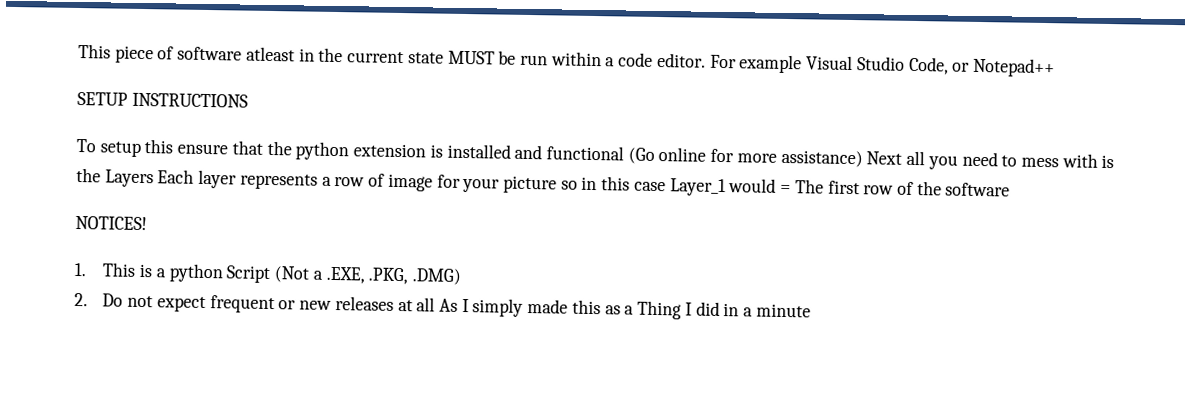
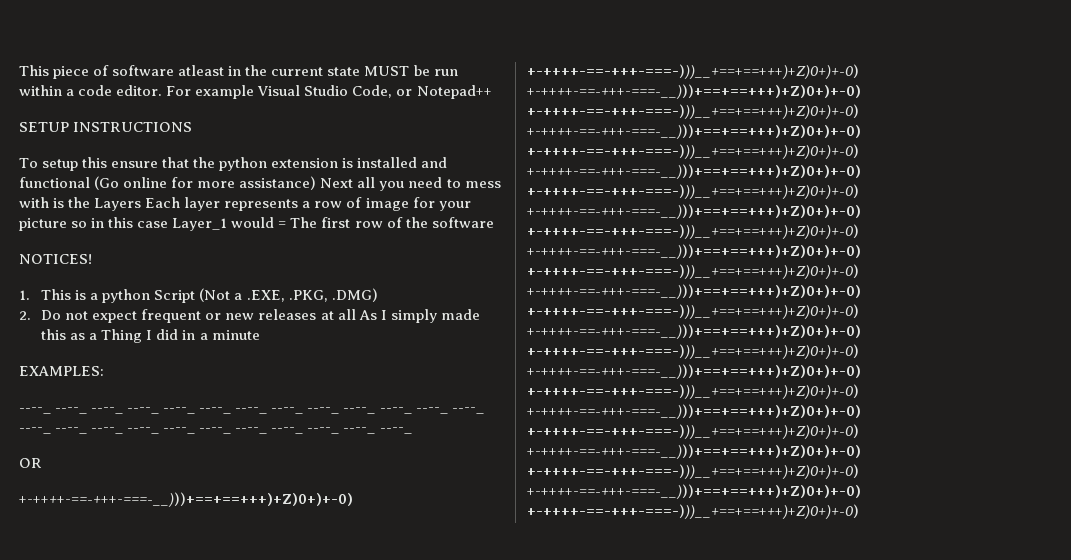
+ EXAMPLES:
+ ----_ ----_ ----_ ----_ ----_ ----_ ----_ ----_ ----_ ----_ ----_ ----_ ----_ ----_ ----_ ----_ ----_ ----_ ----_ ----_ ----_ ----_ ----_ ----_
+ OR
+ +-++++-==-+++-===-__)))+==+==+++)+Z)0+)+-0) +-++++-==-+++-===-)))__+==+==+++)+Z)0+)+-0) +-++++-==-+++-===-__)))+==+==+++)+Z)0+)+-0) +-++++-==-+++-===-)))__+==+==+++)+Z)0+)+-0) +-++++-==-+++-===-__)))+==+==+++)+Z)0+)+-0) +-++++-==-+++-===-)))__+==+==+++)+Z)0+)+-0) +-++++-==-+++-===-__)))+==+==+++)+Z)0+)+-0) +-++++-==-+++-===-)))__+==+==+++)+Z)0+)+-0) +-++++-==-+++-===-__)))+==+==+++)+Z)0+)+-0) +-++++-==-+++-===-)))__+==+==+++)+Z)0+)+-0) +-++++-==-+++-===-__)))+==+==+++)+Z)0+)+-0) +-++++-==-+++-===-)))__+==+==+++)+Z)0+)+-0) +-++++-==-+++-===-__)))+==+==+++)+Z)0+)+-0) +-++++-==-+++-===-)))__+==+==+++)+Z)0+)+-0) +-++++-==-+++-===-__)))+==+==+++)+Z)0+)+-0) +-++++-==-+++-===-)))__+==+==+++)+Z)0+)+-0) +-++++-==-+++-===-__)))+==+==+++)+Z)0+)+-0) +-++++-==-+++-===-)))__+==+==+++)+Z)0+)+-0) +-++++-==-+++-===-__)))+==+==+++)+Z)0+)+-0) +-++++-==-+++-===-)))__+==+==+++)+Z)0+)+-0) +-++++-==-+++-===-__)))+==+==+++)+Z)0+)+-0) +-++++-==-+++-===-)))__+==+==+++)+Z)0+)+-0) +-++++-==-+++-===-__)))+==+==+++)+Z)0+)+-0) +-++++-==-+++-===-)))__+==+==+++)+Z)0+)+-0)

